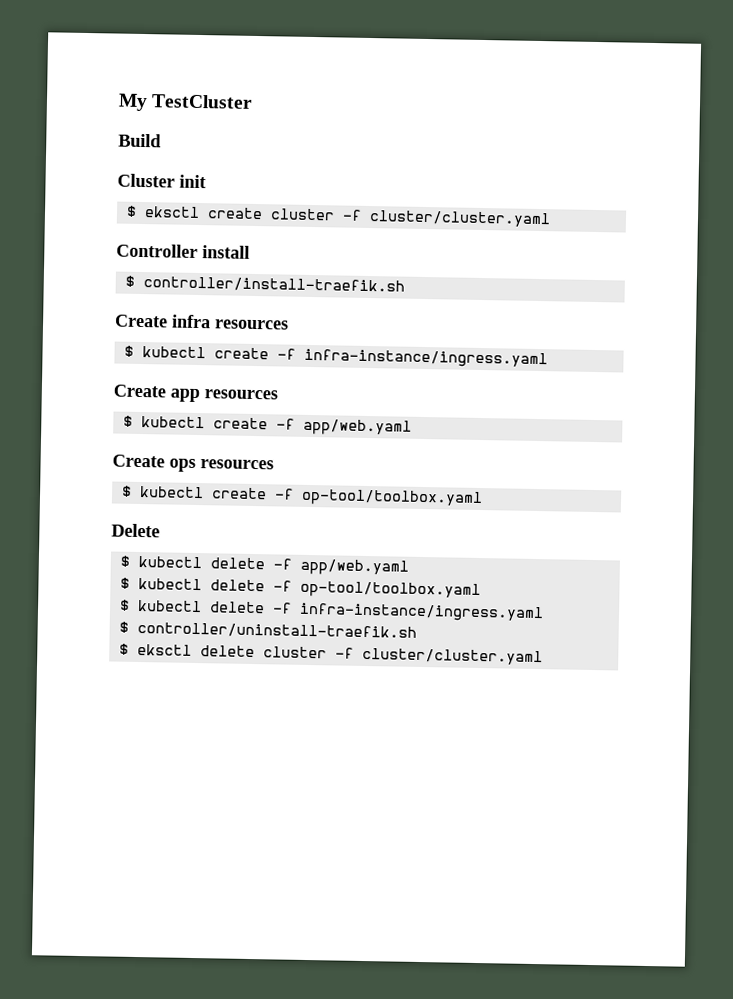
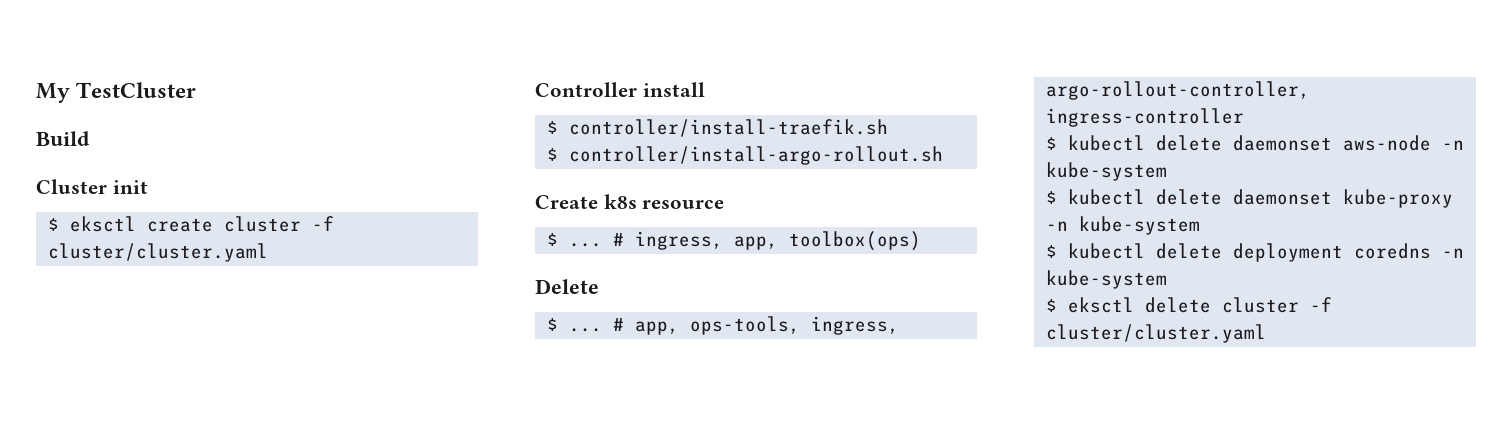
- Create infra resources
- $ kubectl create -f infra-instance/ingress.yaml
- Create app resources
- $ kubectl create -f app/web.yaml
- Create ops resources
- $ kubectl create -f op-tool/toolbox.yaml
+ $ controller/install-argo-rollout.sh
+ Create k8s resource
+ $ ... # ingress, app, toolbox(ops)
  Delete
- $ kubectl delete -f app/web.yaml
- $ kubectl delete -f op-tool/toolbox.yaml
- $ kubectl delete -f infra-instance/ingress.yaml
- $ controller/uninstall-traefik.sh
+ $ ... # app, ops-tools, ingress, argo-rollout-controller, ingress-controller
+ $ kubectl delete daemonset aws-node -n kube-system
+ $ kubectl delete daemonset kube-proxy -n kube-system
+ $ kubectl delete deployment coredns -n kube-system

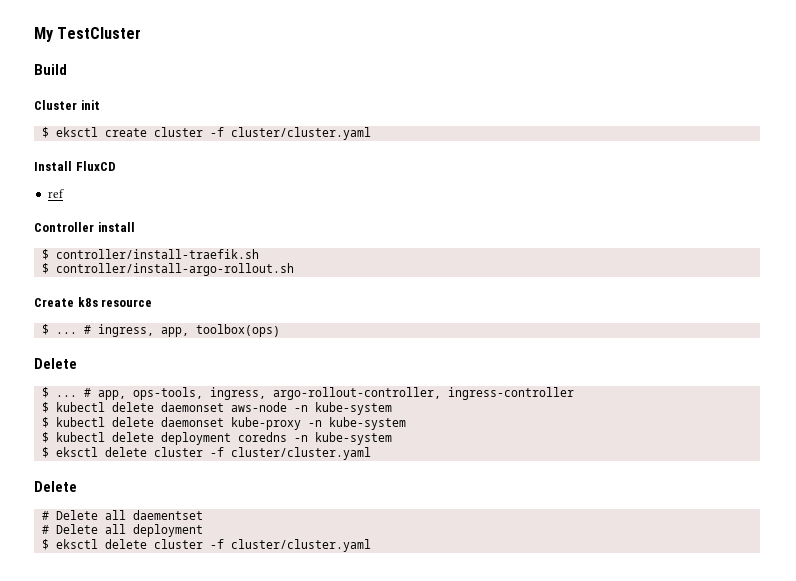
+ Install FluxCD
+ ref
  $ kubectl delete deployment coredns -n kube-system
+ $ eksctl delete cluster -f cluster/cluster.yaml
+ Delete
+ # Delete all daementset
+ # Delete all deployment

